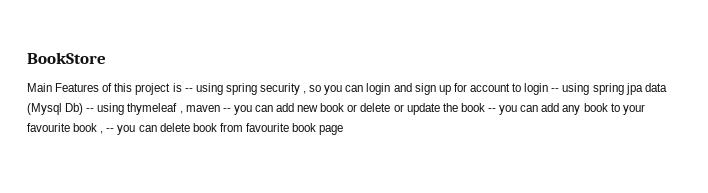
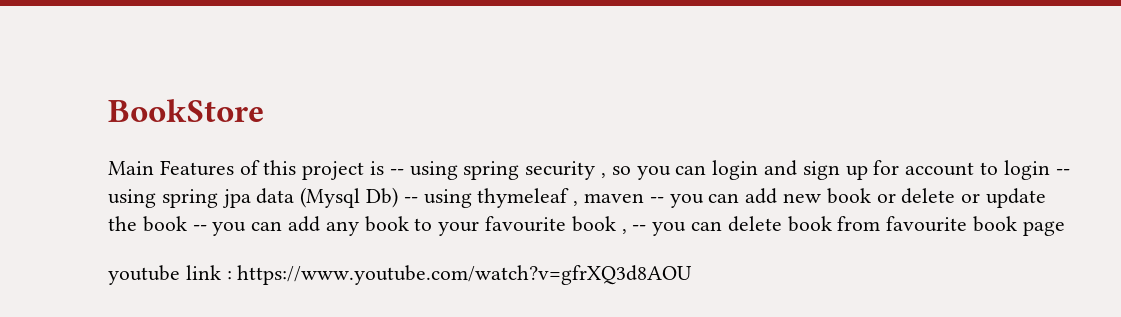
+ youtube link : https://www.youtube.com/watch?v=gfrXQ3d8AOU

